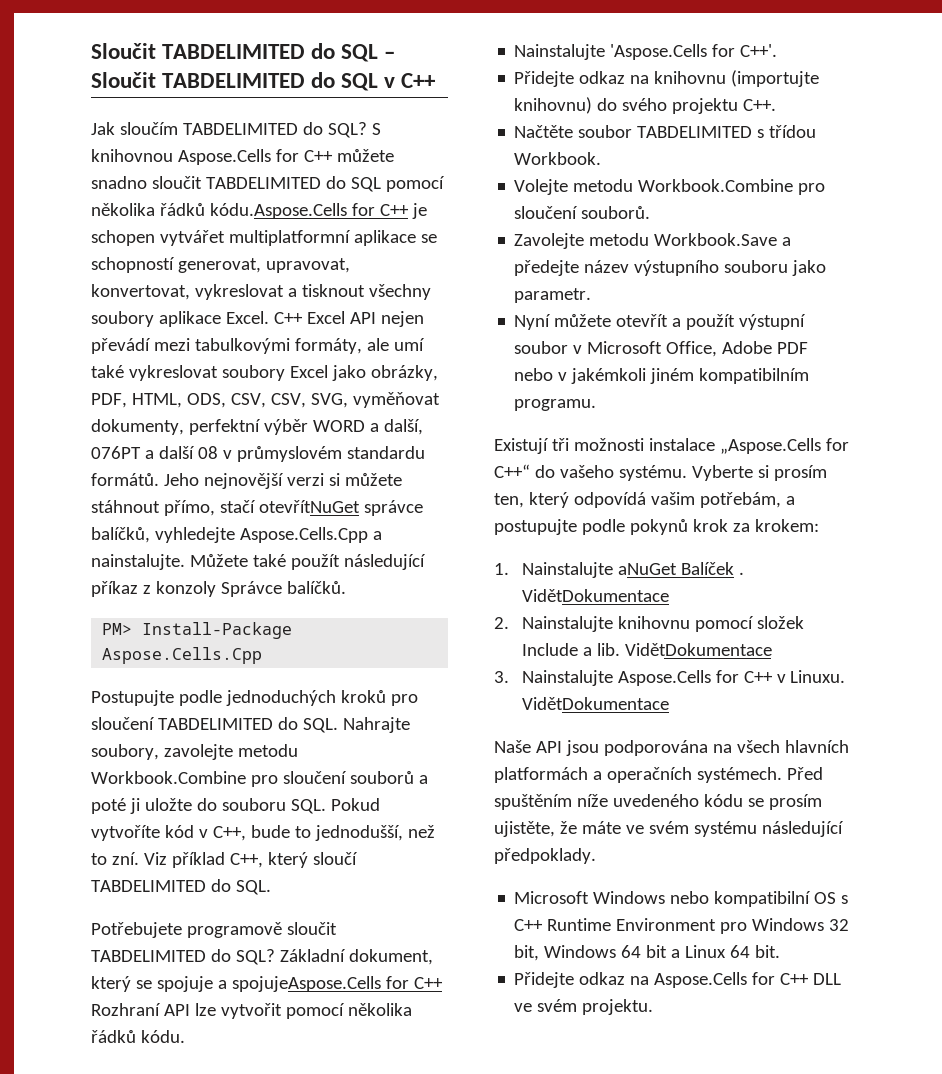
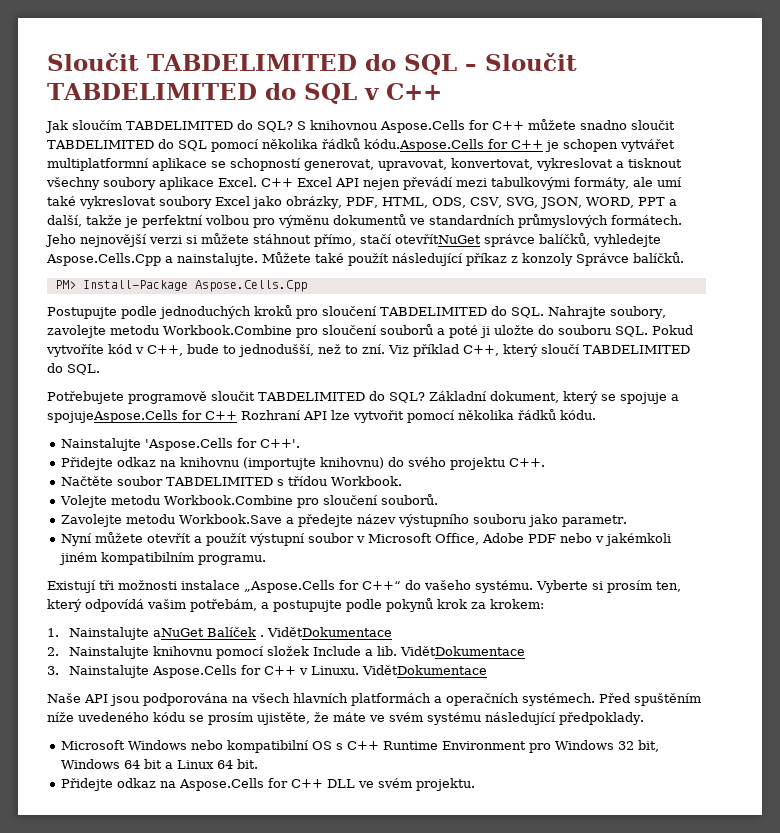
- C++ Excel API nejen převádí mezi tabulkovými formáty, ale umí také vykreslovat soubory Excel jako obrázky, PDF, HTML, ODS, CSV, CSV, SVG, vyměňovat dokumenty, perfektní výběr WORD a další, 076PT a další 08 v průmyslovém standardu formátů.
+ C++ Excel API nejen převádí mezi tabulkovými formáty, ale umí také vykreslovat soubory Excel jako obrázky, PDF, HTML, ODS, CSV, SVG, JSON, WORD, PPT a další, takže je perfektní volbou pro výměnu dokumentů ve standardních průmyslových formátech.

